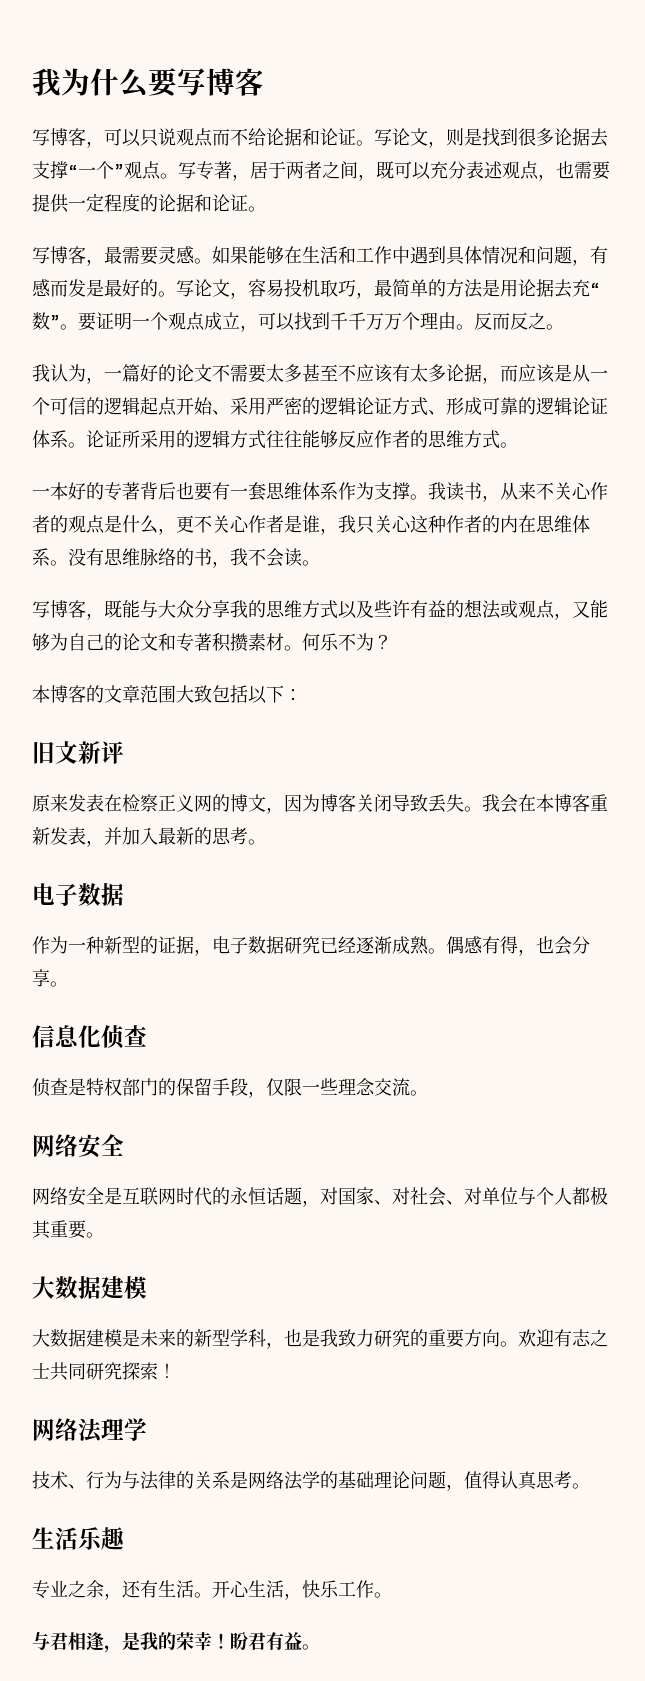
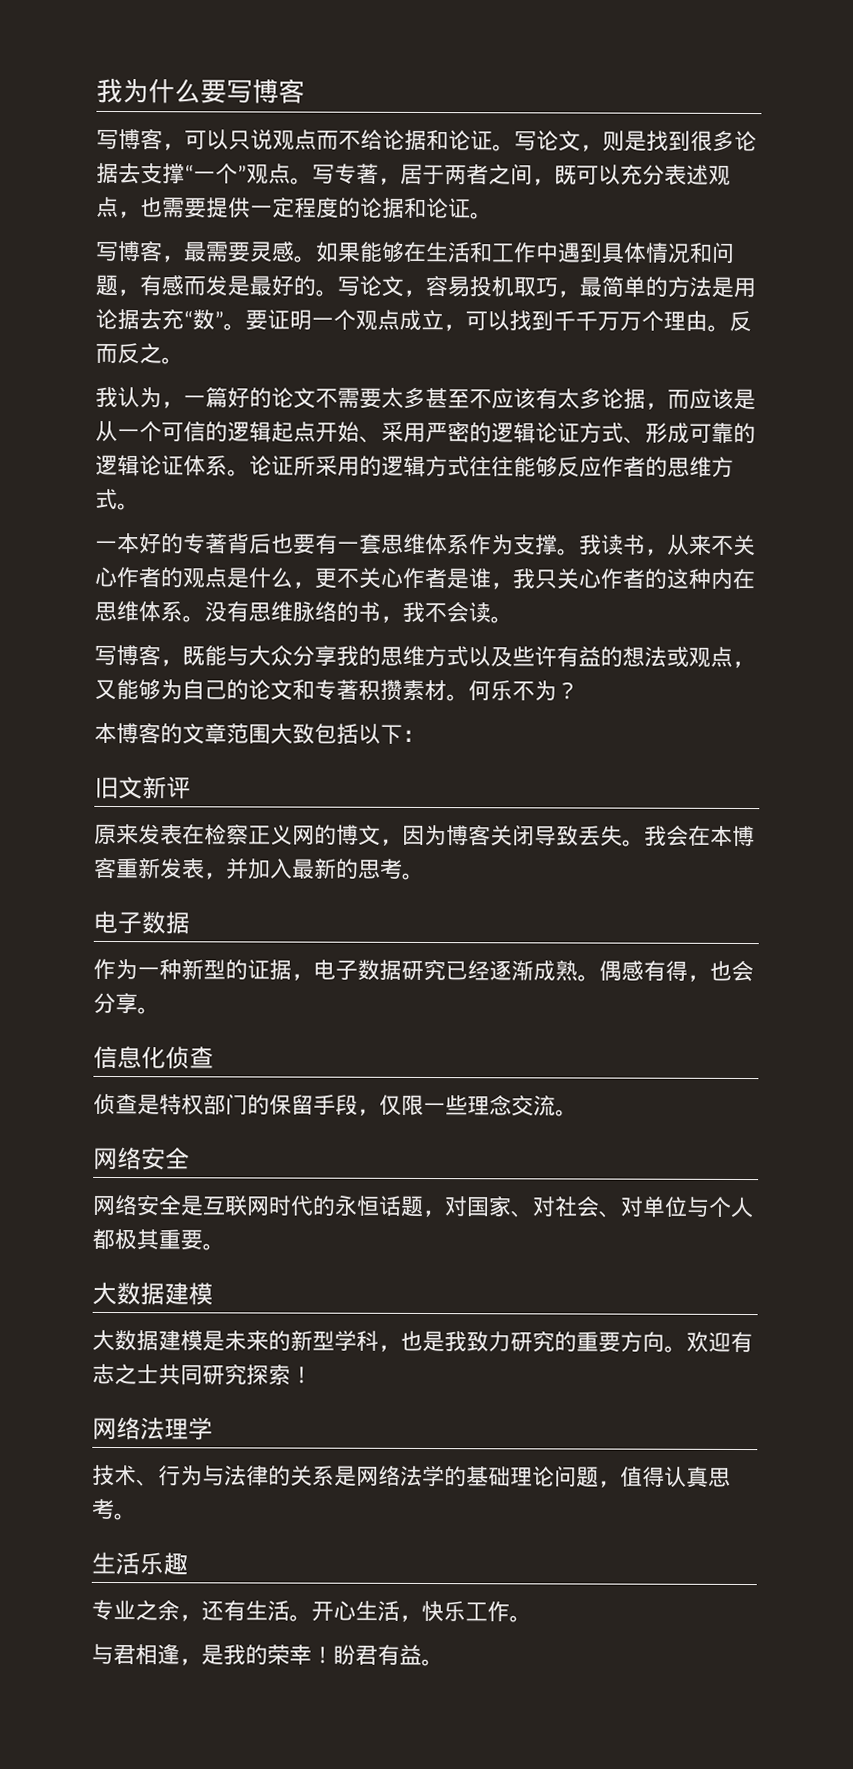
- 我读书，从来不关心作者的观点是什么，更不关心作者是谁，我只关心这种作者的内在思维体系。
+ 我读书，从来不关心作者的观点是什么，更不关心作者是谁，我只关心作者的这种内在思维体系。

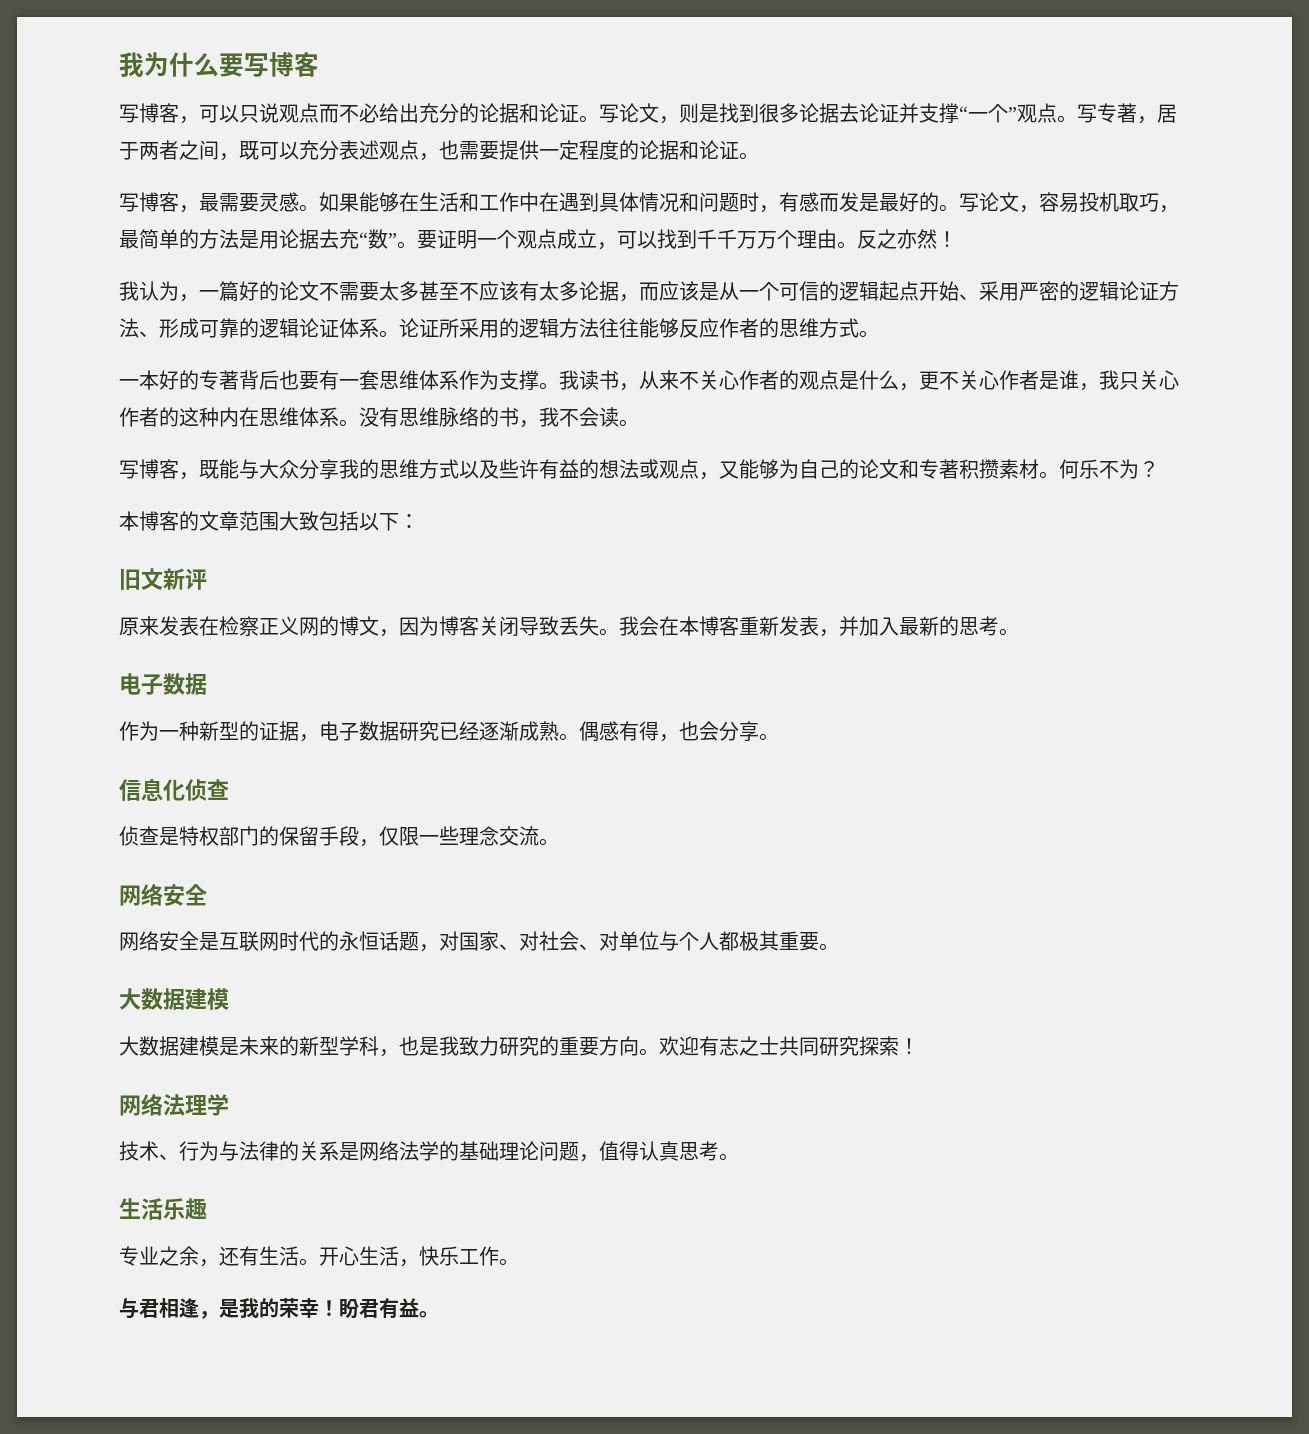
- 写博客，可以只说观点而不给论据和论证。
+ 写博客，可以只说观点而不必给出充分的论据和论证。
- 写论文，则是找到很多论据去支撑“一个”观点。
+ 写论文，则是找到很多论据去论证并支撑“一个”观点。
- 如果能够在生活和工作中遇到具体情况和问题，有感而发是最好的。
+ 如果能够在生活和工作中在遇到具体情况和问题时，有感而发是最好的。
- 反而反之。
+ 反之亦然！
- 我认为，一篇好的论文不需要太多甚至不应该有太多论据，而应该是从一个可信的逻辑起点开始、采用严密的逻辑论证方式、形成可靠的逻辑论证体系。
+ 我认为，一篇好的论文不需要太多甚至不应该有太多论据，而应该是从一个可信的逻辑起点开始、采用严密的逻辑论证方法、形成可靠的逻辑论证体系。
- 论证所采用的逻辑方式往往能够反应作者的思维方式。
+ 论证所采用的逻辑方法往往能够反应作者的思维方式。

